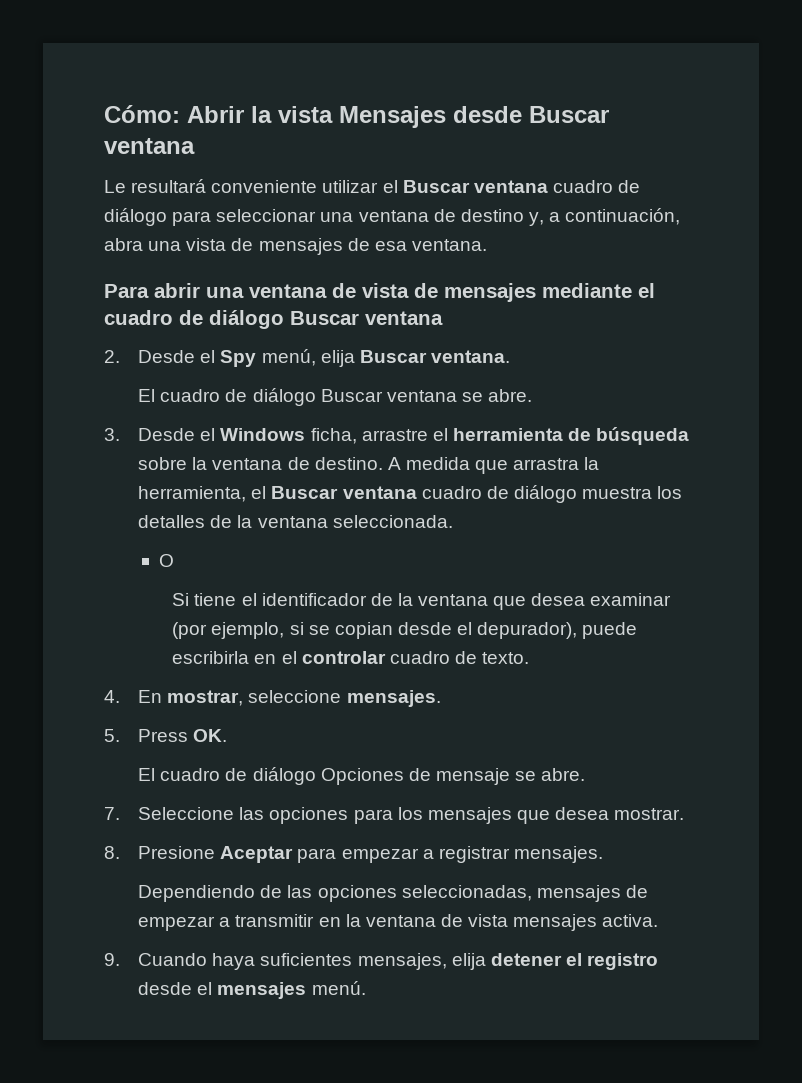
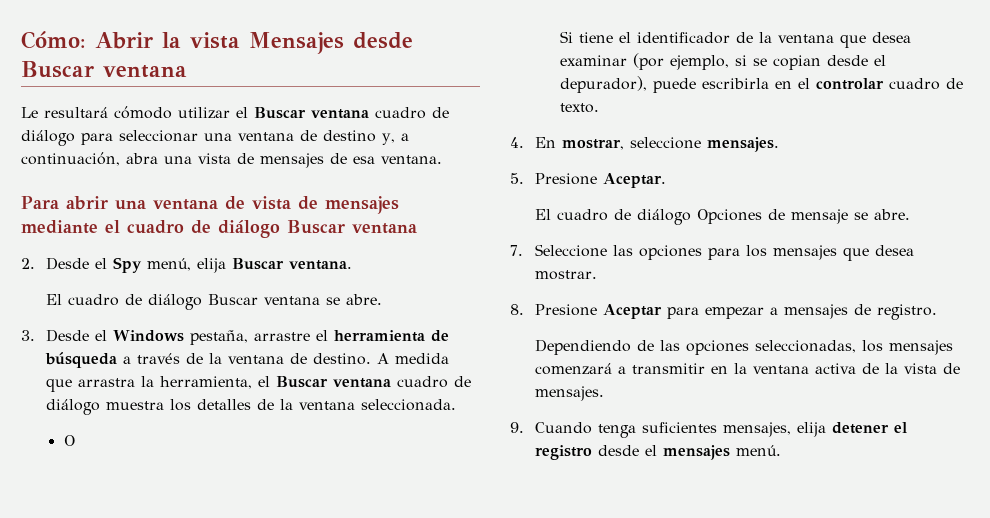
- Le resultará conveniente utilizar el Buscar ventana cuadro de diálogo para seleccionar una ventana de destino y, a continuación, abra una vista de mensajes de esa ventana.
+ Le resultará cómodo utilizar el Buscar ventana cuadro de diálogo para seleccionar una ventana de destino y, a continuación, abra una vista de mensajes de esa ventana.
- 3. Desde el Windows ficha, arrastre el herramienta de búsqueda sobre la ventana de destino.
+ 3. Desde el Windows pestaña, arrastre el herramienta de búsqueda a través de la ventana de destino.
- 5. Press OK.
+ 5. Presione Aceptar.
- 8. Presione Aceptar para empezar a registrar mensajes.
+ 8. Presione Aceptar para empezar a mensajes de registro.
- Dependiendo de las opciones seleccionadas, mensajes de empezar a transmitir en la ventana de vista mensajes activa.
+ Dependiendo de las opciones seleccionadas, los mensajes comenzará a transmitir en la ventana activa de la vista de mensajes.
- 9. Cuando haya suficientes mensajes, elija detener el registro desde el mensajes menú.
+ 9. Cuando tenga suficientes mensajes, elija detener el registro desde el mensajes menú.

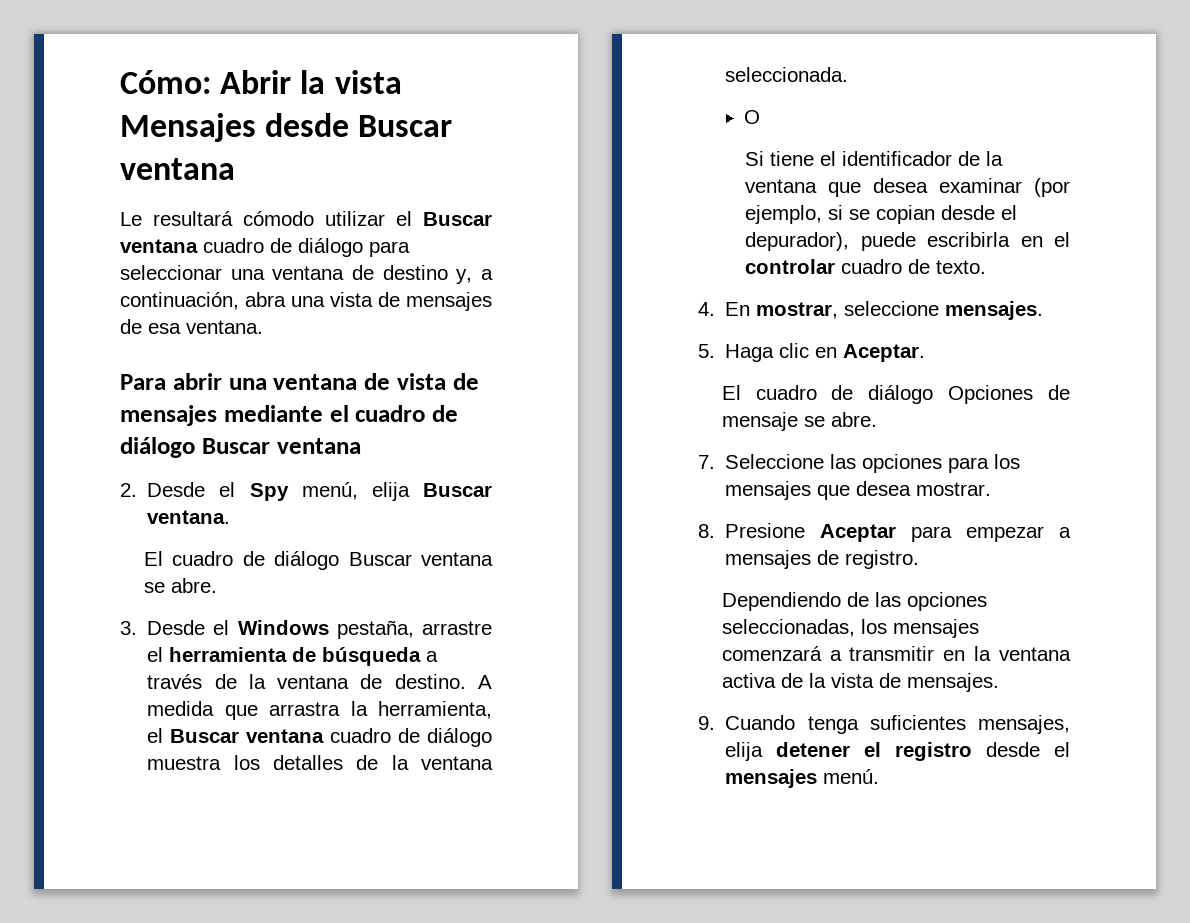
- 5. Presione Aceptar.
+ 5. Haga clic en Aceptar.

